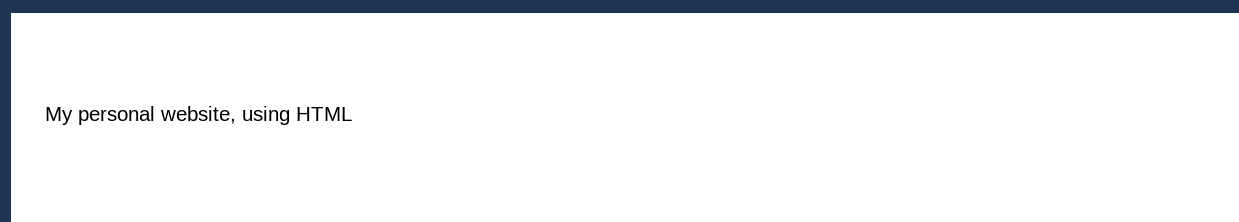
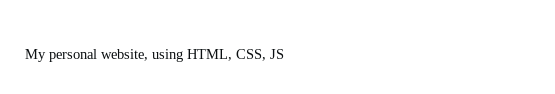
- My personal website, using HTML
+ My personal website, using HTML, CSS, JS

